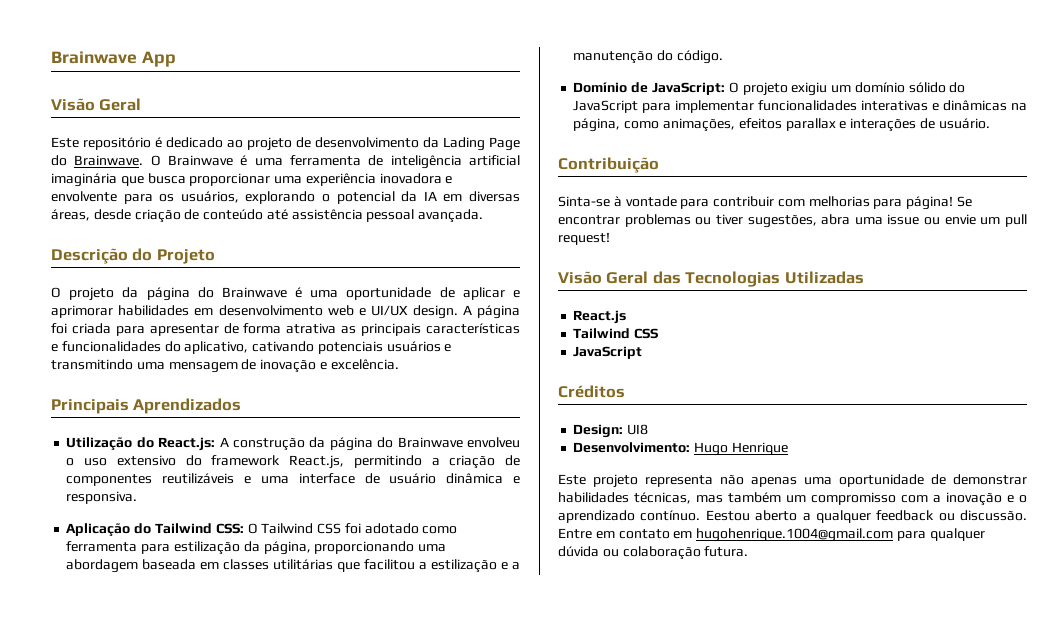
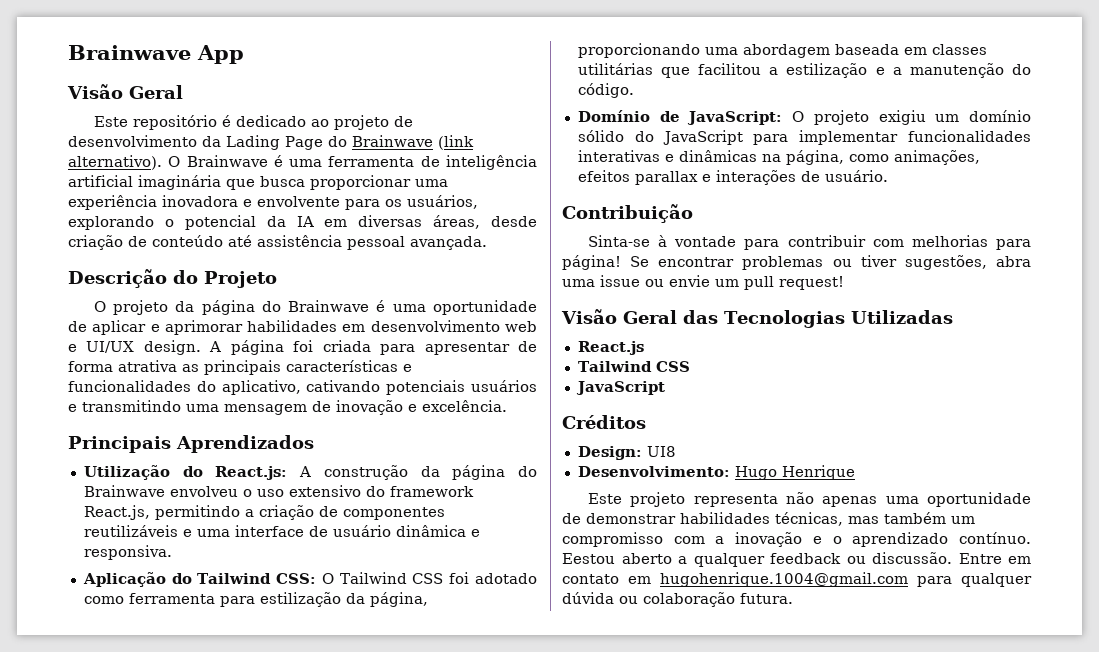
- Este repositório é dedicado ao projeto de desenvolvimento da Lading Page do Brainwave.
+ Este repositório é dedicado ao projeto de desenvolvimento da Lading Page do Brainwave (link alternativo).

